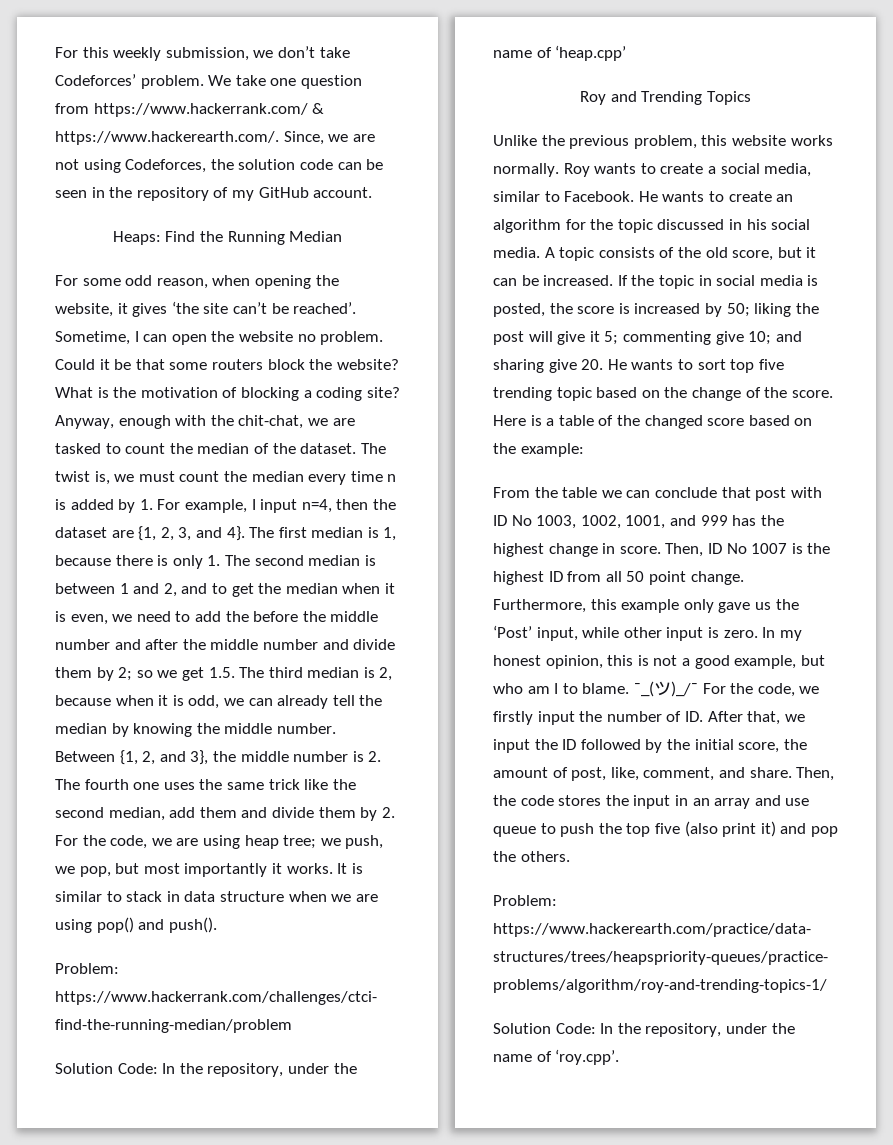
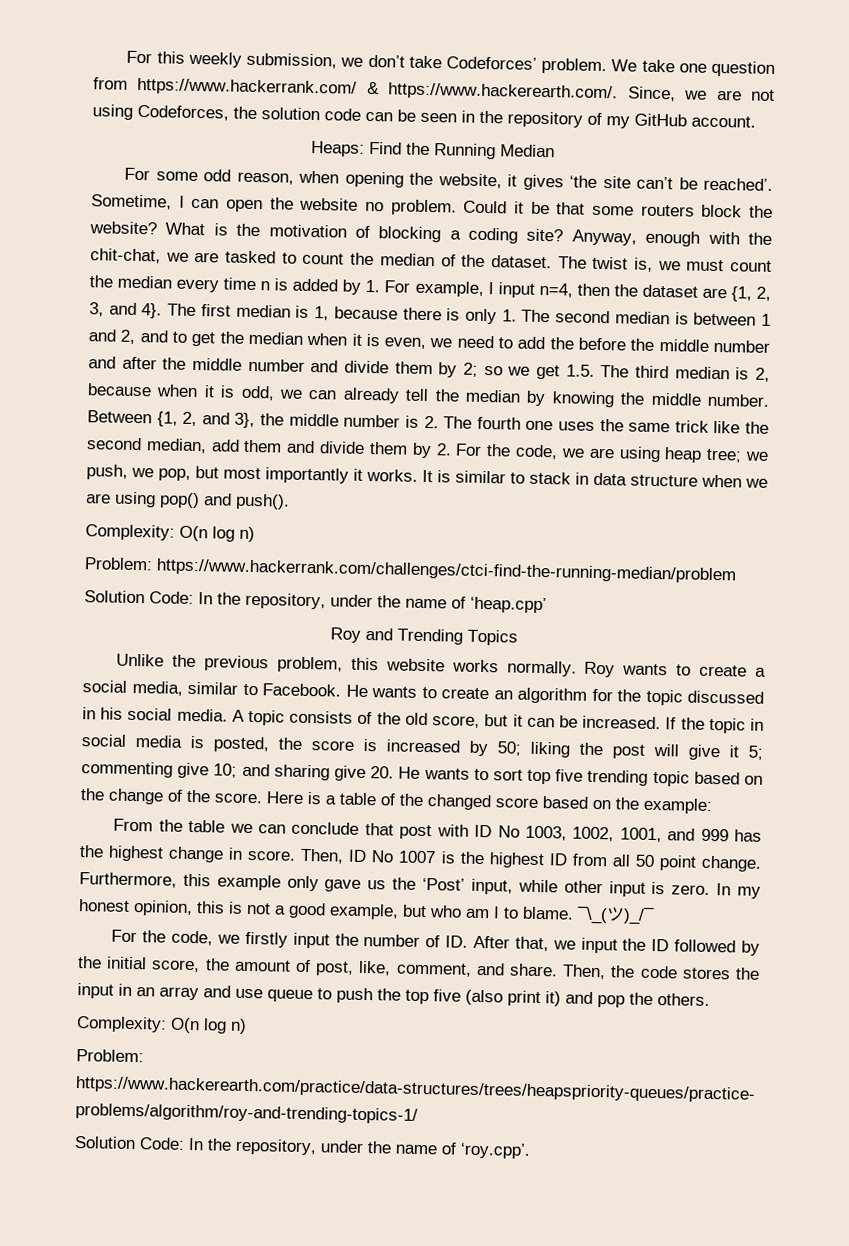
  It is similar to stack in data structure when we are using pop() and push().
+ Complexity: O(n log n)
- ¯_(ツ)_/¯ For the code, we firstly input the number of ID. After that, we input the ID followed by the initial score, the amount of post, like, comment, and share.
+ ¯\_(ツ)_/¯
+ For the code, we firstly input the number of ID. After that, we input the ID followed by the initial score, the amount of post, like, comment, and share.
  Then, the code stores the input in an array and use queue to push the top five (also print it) and pop the others.
+ Complexity: O(n log n)

